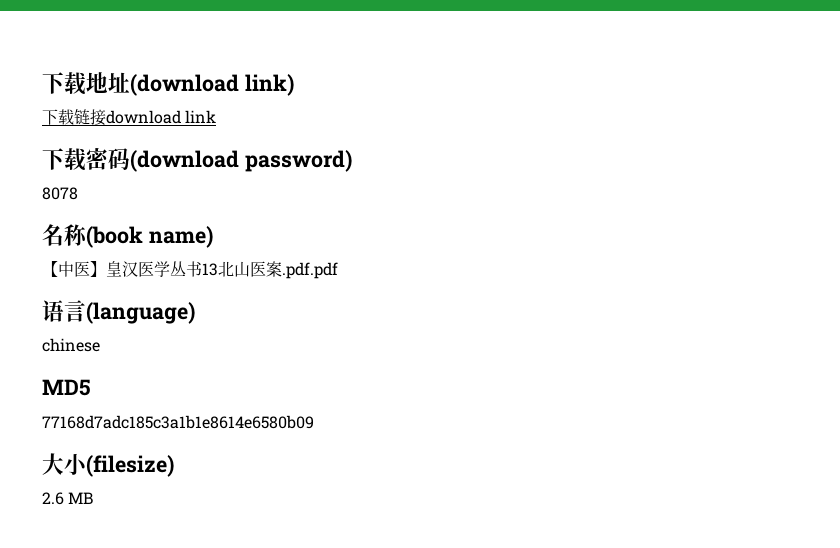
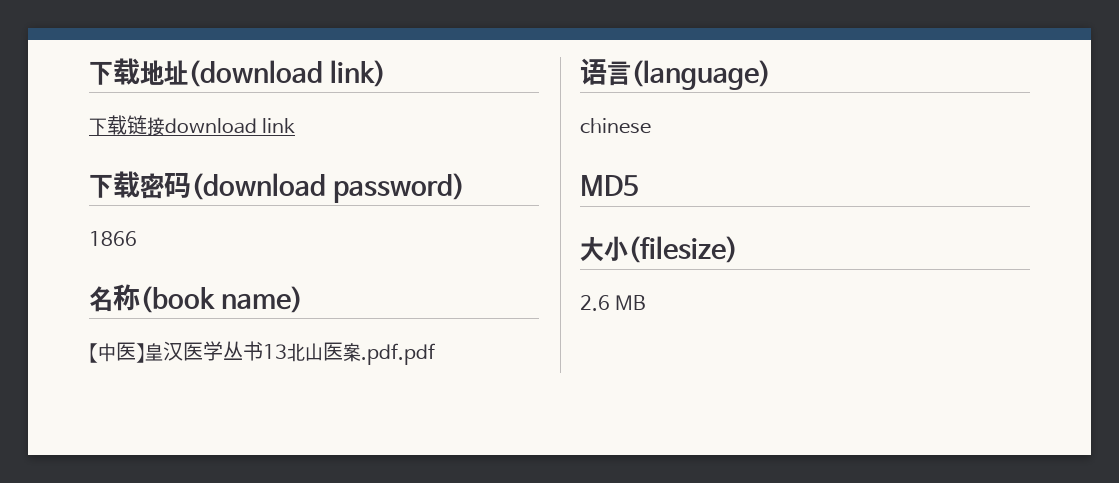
- 8078
+ 1866
- 77168d7adc185c3a1b1e8614e6580b09

